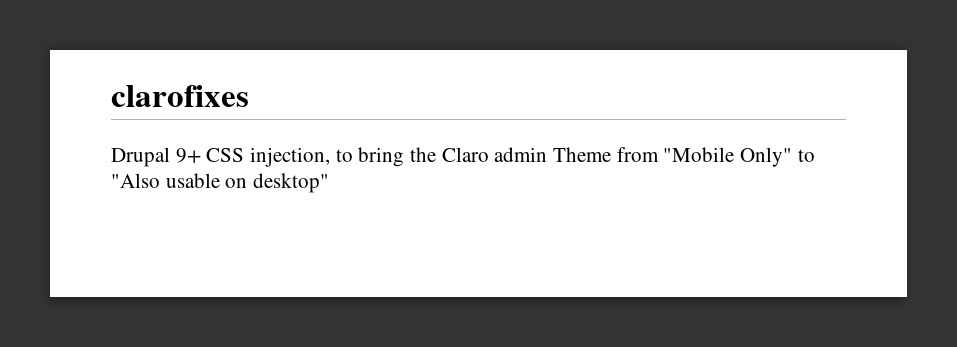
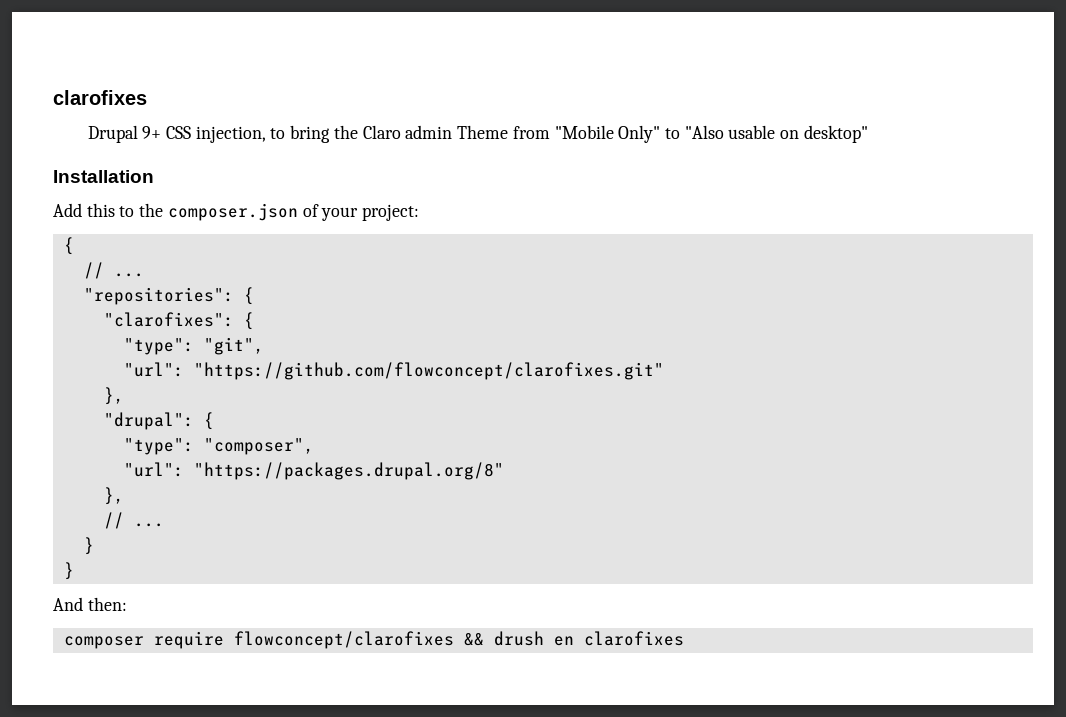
+ Installation
+ Add this to the composer.json of your project:
+ {
+ // ...
+ "repositories": {
+ "clarofixes": {
+ "type": "git",
+ "url": "https://github.com/flowconcept/clarofixes.git"
+ },
+ "drupal": {
+ "type": "composer",
+ "url": "https://packages.drupal.org/8"
+ },
+ // ...
+ }
+ }
+ And then:
+ composer require flowconcept/clarofixes && drush en clarofixes

